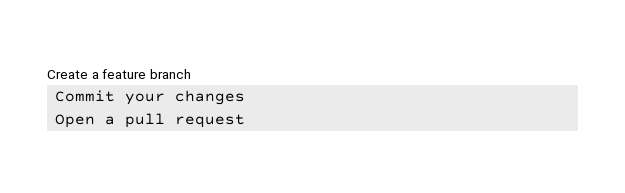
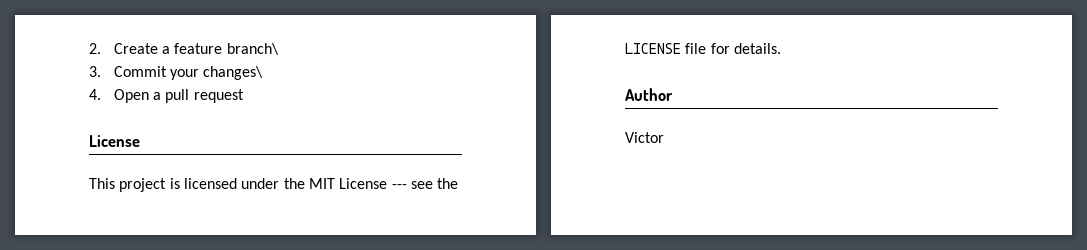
- Create a feature branch
- Commit your changes
- Open a pull request
+ 2. Create a feature branch\
+ 3. Commit your changes\
+ 4. Open a pull request
+ License
+ This project is licensed under the MIT License --- see the LICENSE file for details.
+ Author
+ Victor

